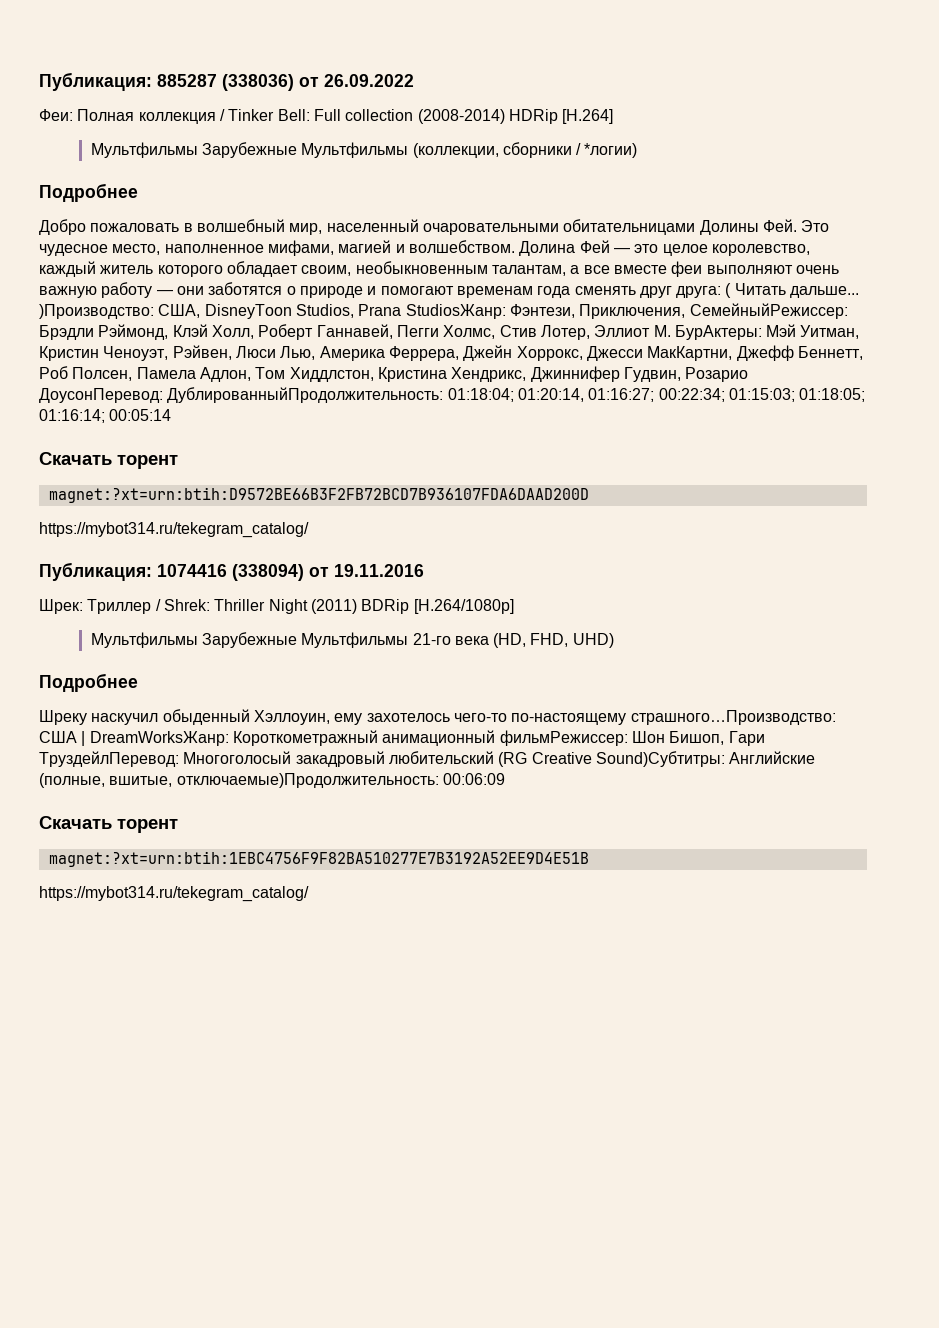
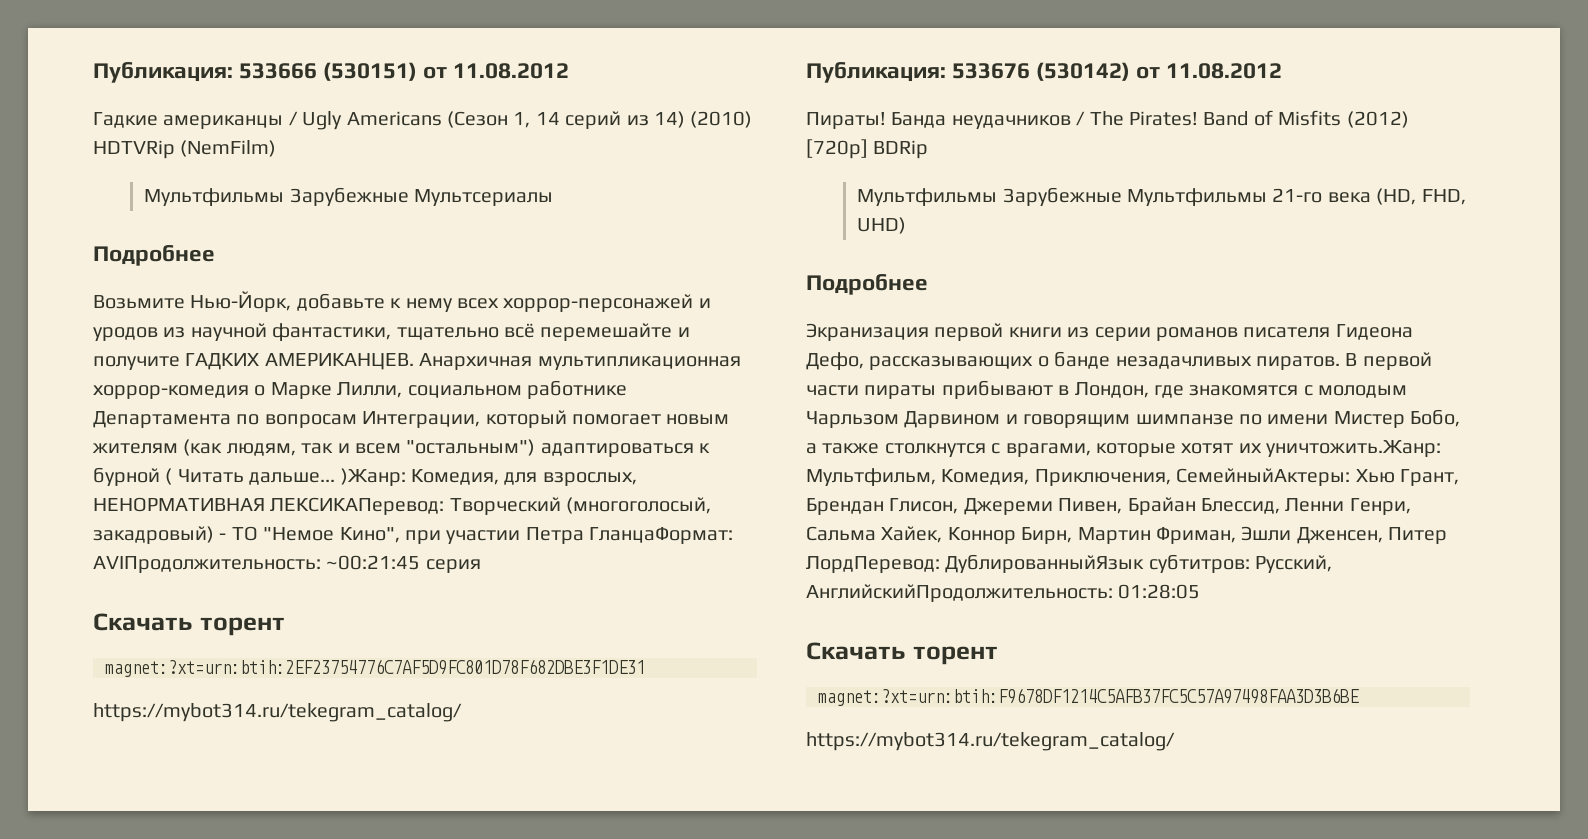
- Публикация: 885287 (338036) от 26.09.2022
- Феи: Полная коллекция / Tinker Bell: Full collection (2008-2014) HDRip [H.264]
- Мультфильмы Зарубежные Мультфильмы (коллекции, сборники / *логии)
+ Публикация: 533666 (530151) от 11.08.2012
+ Гадкие американцы / Ugly Americans (Сезон 1, 14 серий из 14) (2010) HDTVRip (NemFilm)
+ Мультфильмы Зарубежные Мультсериалы
  Подробнее
- Добро пожаловать в волшебный мир, населенный очаровательными обитательницами Долины Фей. Это чудесное место, наполненное мифами, магией и волшебством. Долина Фей — это целое королевство, каждый житель которого обладает своим, необыкновенным талантам, а все вместе феи выполняют очень важную работу — они заботятся о природе и помогают временам года сменять друг друга: ( Читать дальше... )Производство: США, DisneyToon Studios, Prana StudiosЖанр: Фэнтези, Приключения, СемейныйРежиссер: Брэдли Рэймонд, Клэй Холл, Роберт Ганнавей, Пегги Холмс, Стив Лотер, Эллиот М. БурАктеры: Мэй Уитман, Кристин Ченоуэт, Рэйвен, Люси Лью, Америка Феррера, Джейн Хоррокс, Джесси МакКартни, Джефф Беннетт, Роб Полсен, Памела Адлон, Том Хиддлстон, Кристина Хендрикс, Джиннифер Гудвин, Розарио ДоусонПеревод: ДублированныйПродолжительность: 01:18:04; 01:20:14, 01:16:27; 00:22:34; 01:15:03; 01:18:05; 01:16:14; 00:05:14
+ Возьмите Нью-Йорк, добавьте к нему всех хоррор-персонажей и уродов из научной фантастики, тщательно всё перемешайте и получите ГАДКИХ АМЕРИКАНЦЕВ. Анархичная мультипликационная хоррор-комедия о Марке Лилли, социальном работнике Департамента по вопросам Интеграции, который помогает новым жителям (как людям, так и всем "остальным") адаптироваться к бурной ( Читать дальше... )Жанр: Комедия, для взрослых, НЕНОРМАТИВНАЯ ЛЕКСИКАПеревод: Творческий (многоголосый, закадровый) - ТО "Немое Кино", при участии Петра ГланцаФормат: AVIПродолжительность: ~00:21:45 серия
  Скачать торент
- magnet:?xt=urn:btih:D9572BE66B3F2FB72BCD7B936107FDA6DAAD200D
+ magnet:?xt=urn:btih:2EF23754776C7AF5D9FC801D78F682DBE3F1DE31
- Публикация: 1074416 (338094) от 19.11.2016
- Шрек: Триллер / Shrek: Thriller Night (2011) BDRip [H.264/1080p]
+ Публикация: 533676 (530142) от 11.08.2012
+ Пираты! Банда неудачников / The Pirates! Band of Misfits (2012) [720p] BDRip
- Шреку наскучил обыденный Хэллоуин, ему захотелось чего-то по-настоящему страшного…Производство: США | DreamWorksЖанр: Короткометражный анимационный фильмРежиссер: Шон Бишоп, Гари ТруздейлПеревод: Многоголосый закадровый любительский (RG Creative Sound)Субтитры: Английские (полные, вшитые, отключаемые)Продолжительность: 00:06:09
+ Экранизация первой книги из серии романов писателя Гидеона Дефо, рассказывающих о банде незадачливых пиратов. В первой части пираты прибывают в Лондон, где знакомятся с молодым Чарльзом Дарвином и говорящим шимпанзе по имени Мистер Бобо, а также столкнутся с врагами, которые хотят их уничтожить.Жанр: Мультфильм, Комедия, Приключения, СемейныйАктеры: Хью Грант, Брендан Глисон, Джереми Пивен, Брайан Блессид, Ленни Генри, Сальма Хайек, Коннор Бирн, Мартин Фриман, Эшли Дженсен, Питер ЛордПеревод: ДублированныйЯзык субтитров: Русский, АнглийскийПродолжительность: 01:28:05
  Скачать торент
- magnet:?xt=urn:btih:1EBC4756F9F82BA510277E7B3192A52EE9D4E51B
+ magnet:?xt=urn:btih:F9678DF1214C5AFB37FC5C57A97498FAA3D3B6BE

